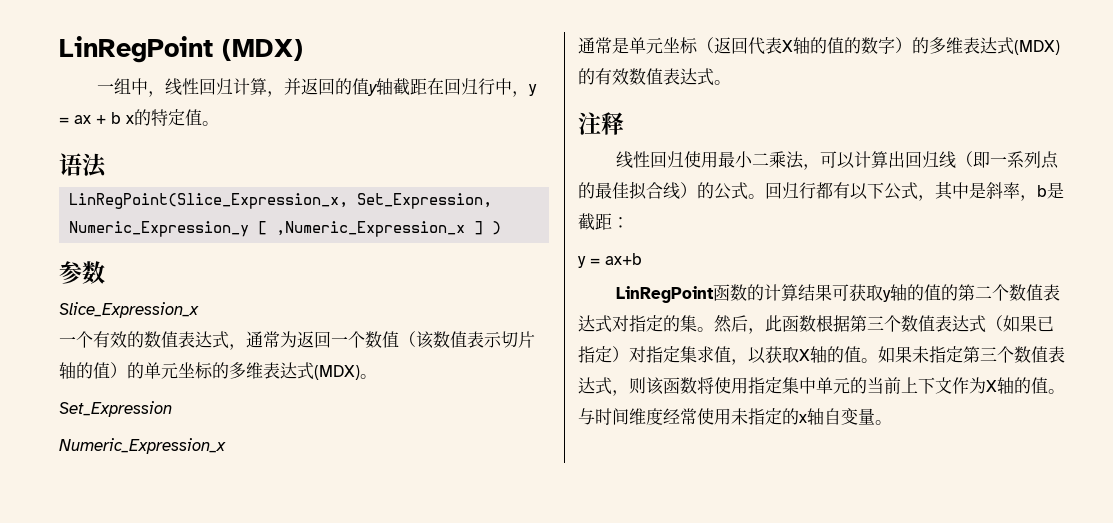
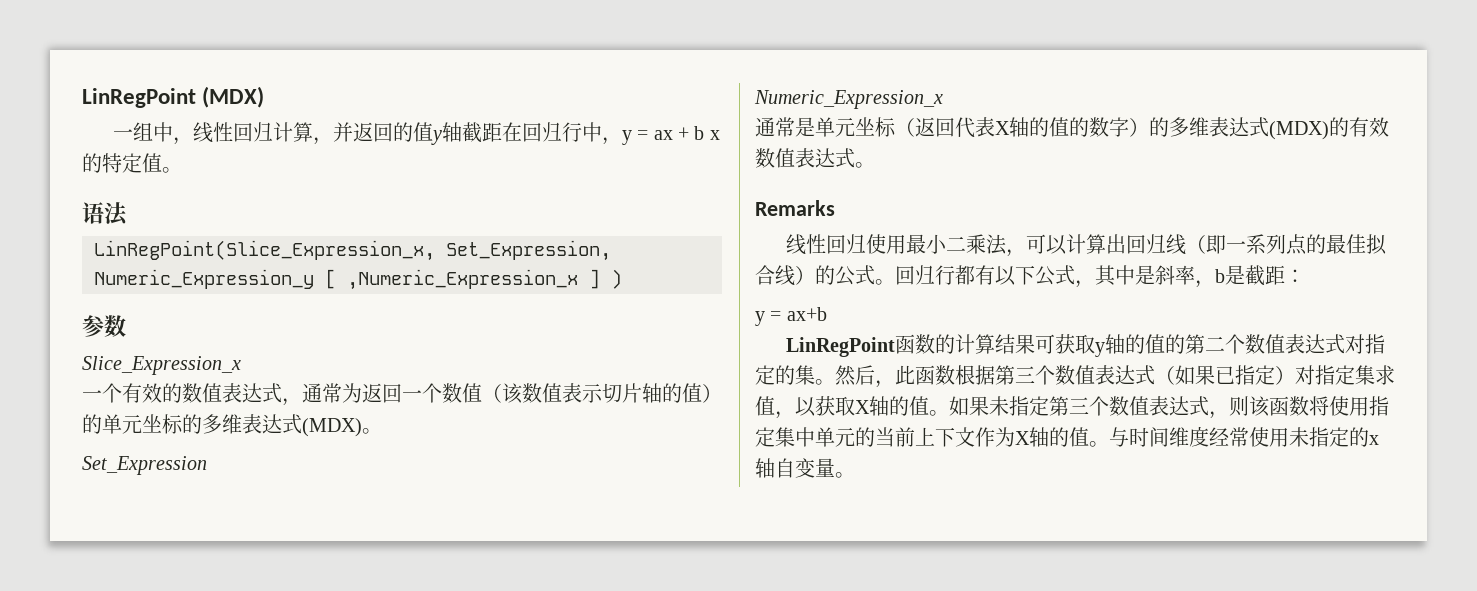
- 注释
+ Remarks

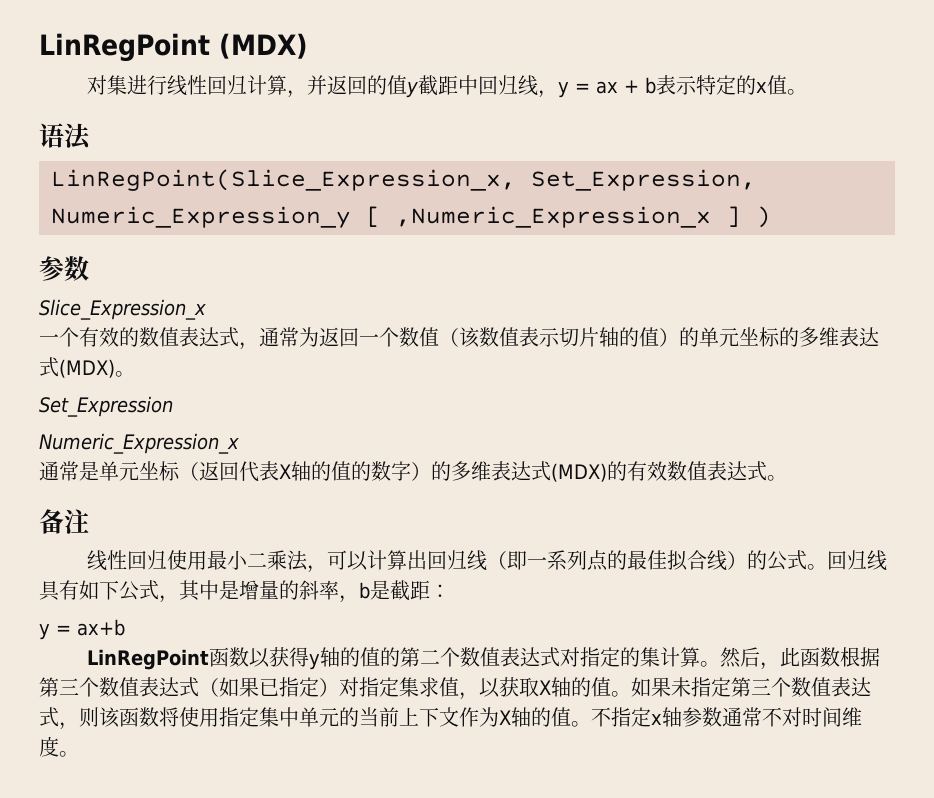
- 一组中，线性回归计算，并返回的值y轴截距在回归行中，y = ax + b x的特定值。
+ 对集进行线性回归计算，并返回的值y截距中回归线，y = ax + b表示特定的x值。
- Remarks
+ 备注
- 回归行都有以下公式，其中是斜率，b是截距：
+ 回归线具有如下公式，其中是增量的斜率，b是截距：
- LinRegPoint函数的计算结果可获取y轴的值的第二个数值表达式对指定的集。
+ LinRegPoint函数以获得y轴的值的第二个数值表达式对指定的集计算。
- 与时间维度经常使用未指定的x轴自变量。
+ 不指定x轴参数通常不对时间维度。

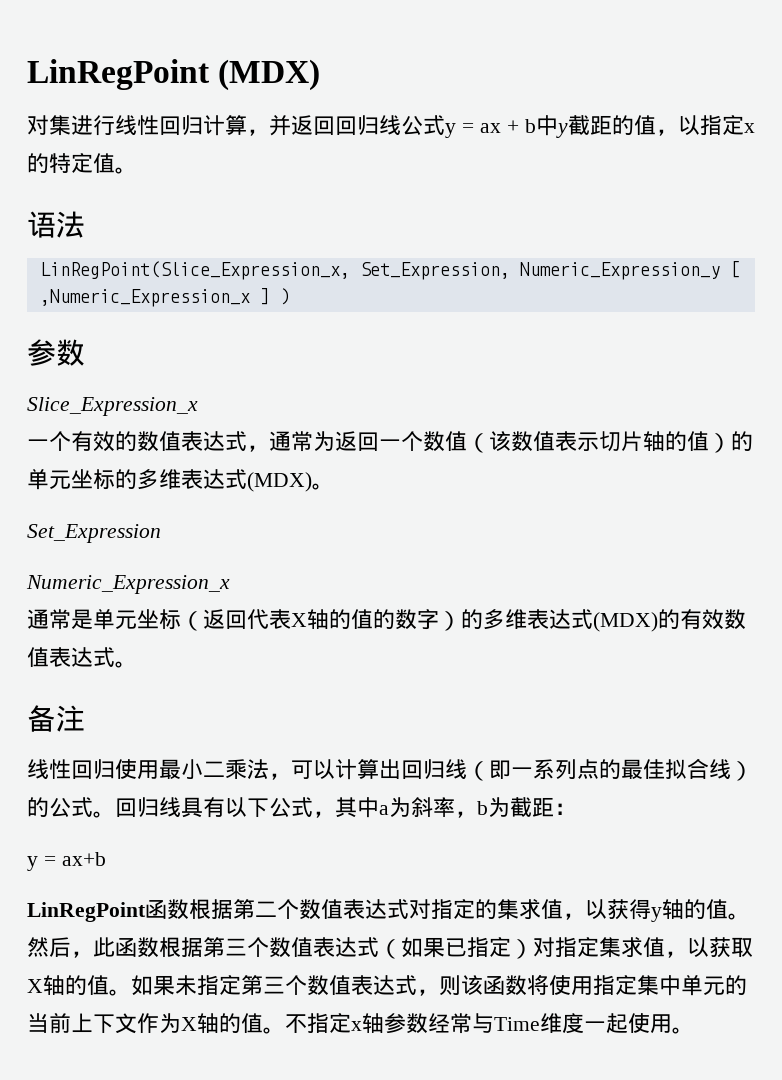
- 对集进行线性回归计算，并返回的值y截距中回归线，y = ax + b表示特定的x值。
+ 对集进行线性回归计算，并返回回归线公式y = ax + b中y截距的值，以指定x的特定值。
- 回归线具有如下公式，其中是增量的斜率，b是截距：
+ 回归线具有以下公式，其中a为斜率，b为截距：
- LinRegPoint函数以获得y轴的值的第二个数值表达式对指定的集计算。
+ LinRegPoint函数根据第二个数值表达式对指定的集求值，以获得y轴的值。
- 不指定x轴参数通常不对时间维度。
+ 不指定x轴参数经常与Time维度一起使用。

